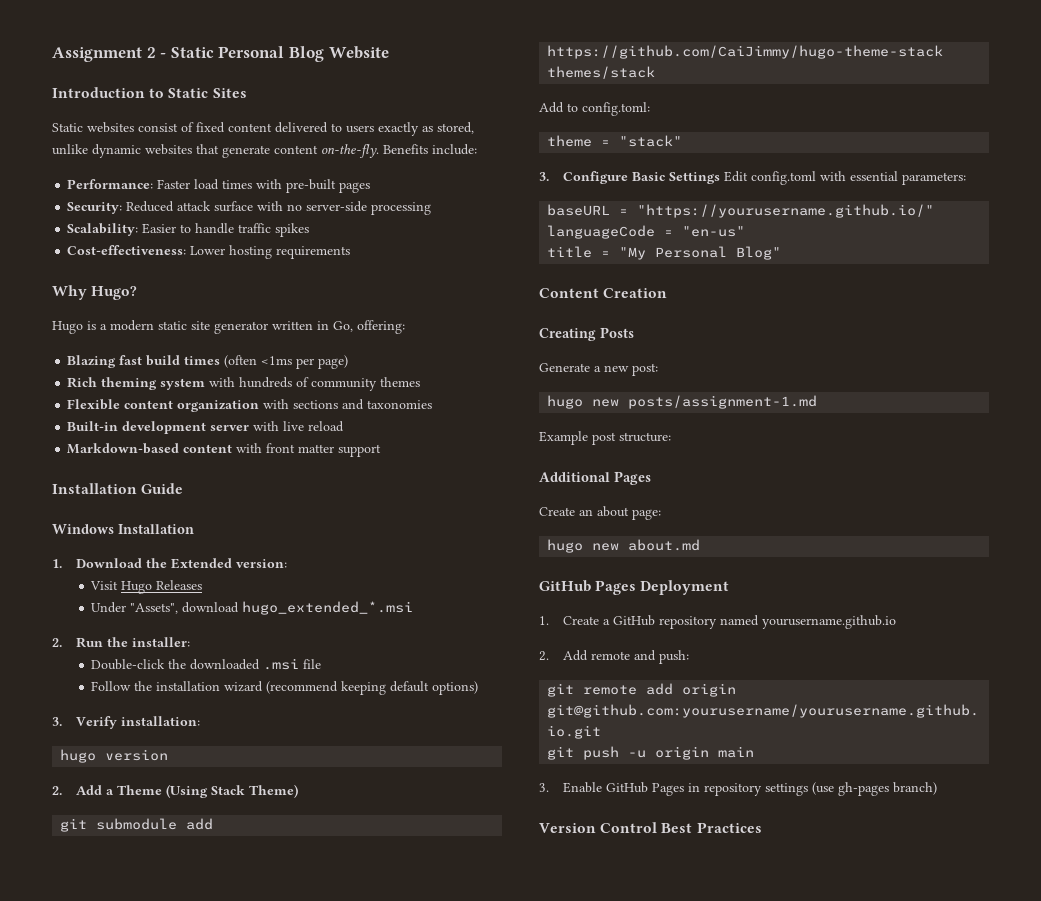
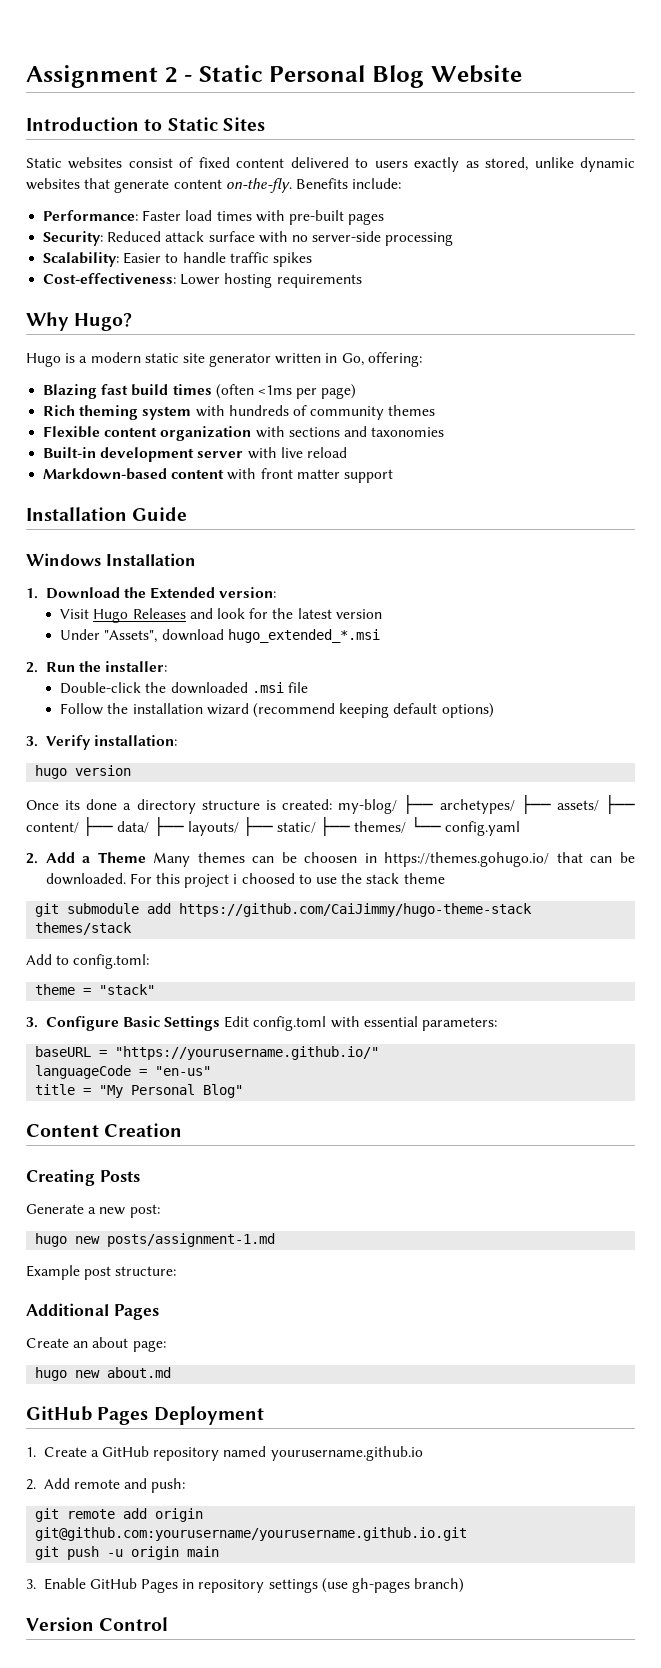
- Visit Hugo Releases
+ Visit Hugo Releases and look for the latest version
- 2. Add a Theme (Using Stack Theme)
+ Once its done a directory structure is created: my-blog/ ├── archetypes/ ├── assets/ ├── content/ ├── data/ ├── layouts/ ├── static/ ├── themes/ └── config.yaml
+ 2. Add a Theme Many themes can be choosen in https://themes.gohugo.io/ that can be downloaded. For this project i choosed to use the stack theme
- Version Control Best Practices
+ Version Control

